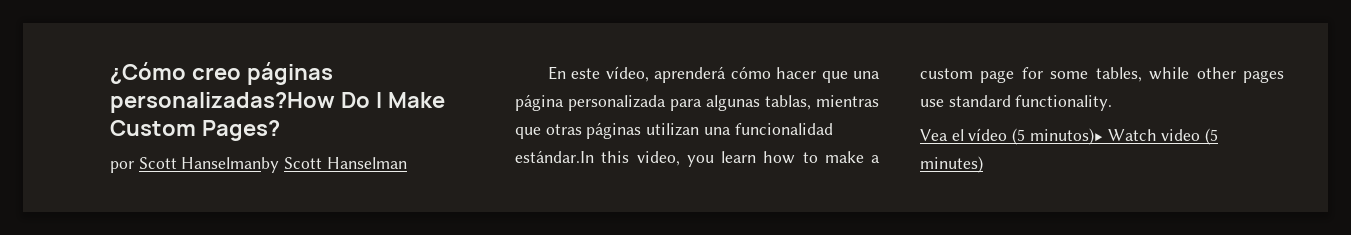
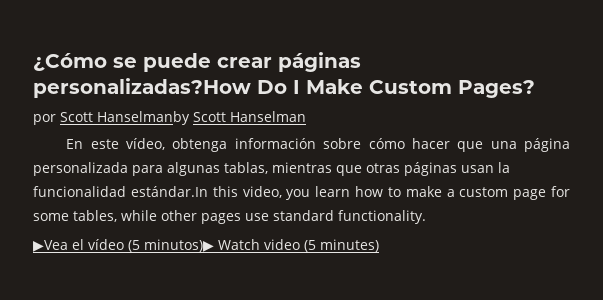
- ¿Cómo creo páginas personalizadas?How Do I Make Custom Pages?
+ ¿Cómo se puede crear páginas personalizadas?How Do I Make Custom Pages?
- En este vídeo, aprenderá cómo hacer que una página personalizada para algunas tablas, mientras que otras páginas utilizan una funcionalidad estándar.In this video, you learn how to make a custom page for some tables, while other pages use standard functionality.
+ En este vídeo, obtenga información sobre cómo hacer que una página personalizada para algunas tablas, mientras que otras páginas usan la funcionalidad estándar.In this video, you learn how to make a custom page for some tables, while other pages use standard functionality.
- Vea el vídeo (5 minutos)▶ Watch video (5 minutes)
+ ▶Vea el vídeo (5 minutos)▶ Watch video (5 minutes)

